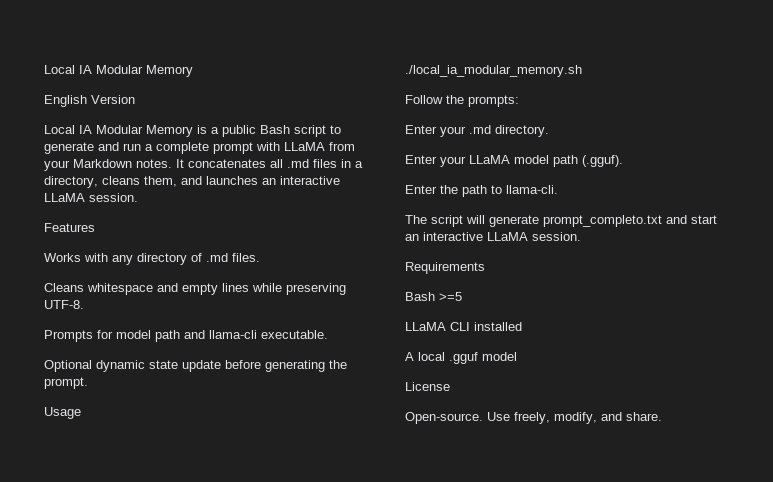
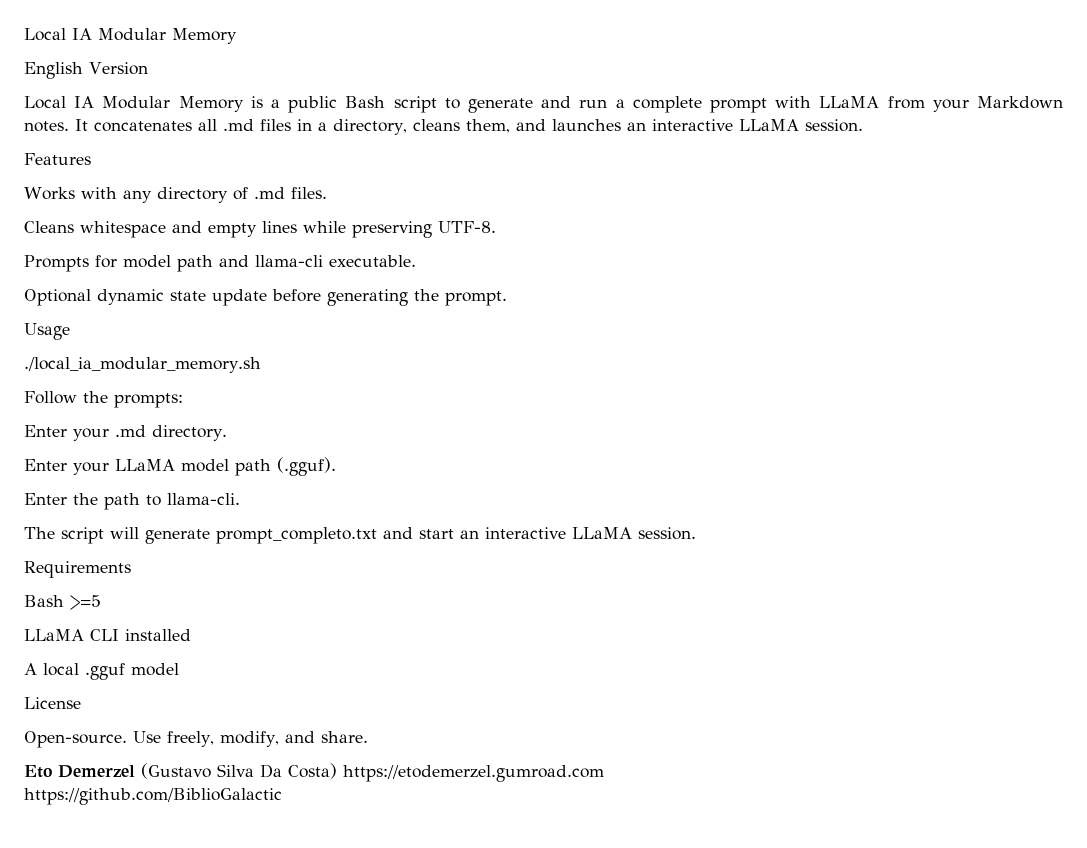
+ Eto Demerzel (Gustavo Silva Da Costa) https://etodemerzel.gumroad.com
+ https://github.com/BiblioGalactic

